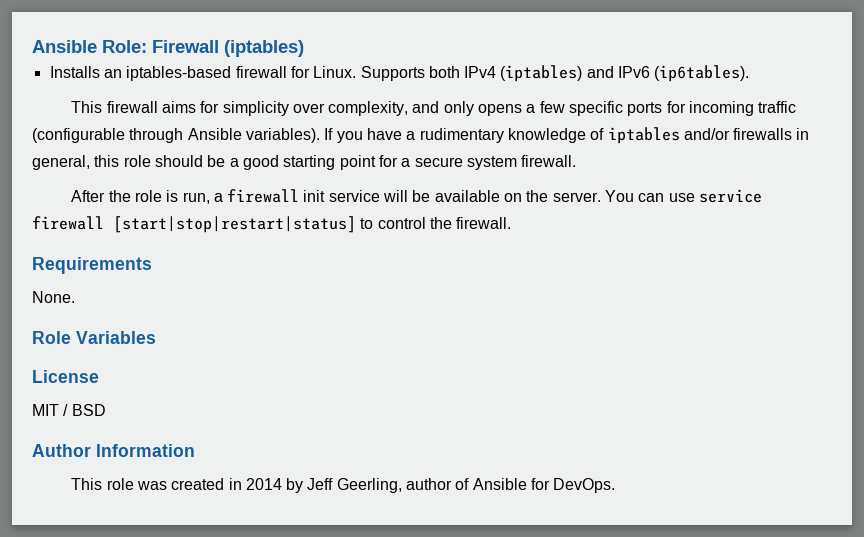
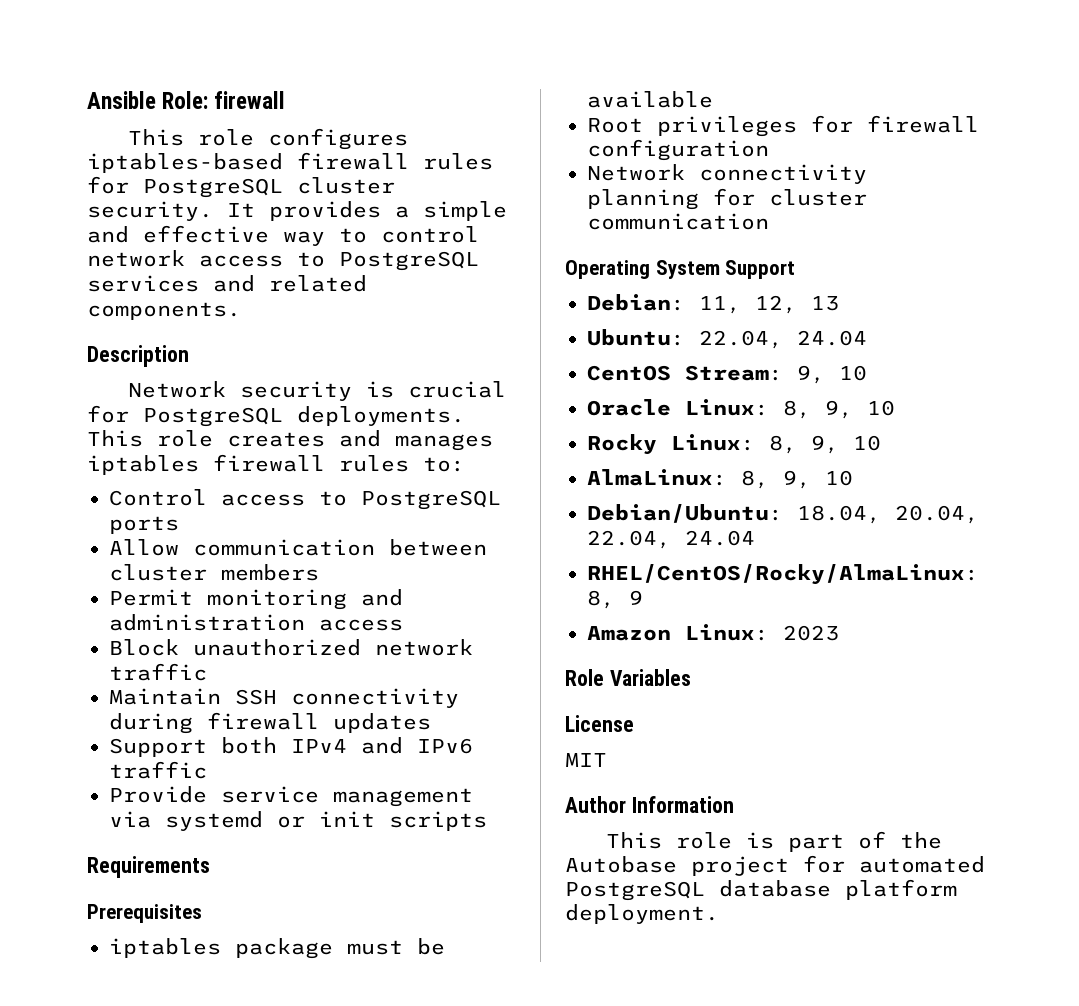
- Ansible Role: Firewall (iptables)
- Installs an iptables-based firewall for Linux. Supports both IPv4 (iptables) and IPv6 (ip6tables).
- This firewall aims for simplicity over complexity, and only opens a few specific ports for incoming traffic (configurable through Ansible variables). If you have a rudimentary knowledge of iptables and/or firewalls in general, this role should be a good starting point for a secure system firewall.
- After the role is run, a firewall init service will be available on the server. You can use service firewall [start|stop|restart|status] to control the firewall.
+ Ansible Role: firewall
+ This role configures iptables-based firewall rules for PostgreSQL cluster security. It provides a simple and effective way to control network access to PostgreSQL services and related components.
+ Description
+ Network security is crucial for PostgreSQL deployments. This role creates and manages iptables firewall rules to:
+ Control access to PostgreSQL ports
+ Allow communication between cluster members
+ Permit monitoring and administration access
+ Block unauthorized network traffic
+ Maintain SSH connectivity during firewall updates
+ Support both IPv4 and IPv6 traffic
+ Provide service management via systemd or init scripts
  Requirements
- None.
+ Prerequisites
+ iptables package must be available
+ Root privileges for firewall configuration
+ Network connectivity planning for cluster communication
+ Operating System Support
+ Debian: 11, 12, 13
+ Ubuntu: 22.04, 24.04
+ CentOS Stream: 9, 10
+ Oracle Linux: 8, 9, 10
+ Rocky Linux: 8, 9, 10
+ AlmaLinux: 8, 9, 10
+ Debian/Ubuntu: 18.04, 20.04, 22.04, 24.04
+ RHEL/CentOS/Rocky/AlmaLinux: 8, 9
+ Amazon Linux: 2023
- MIT / BSD
+ MIT
- This role was created in 2014 by Jeff Geerling, author of Ansible for DevOps.
+ This role is part of the Autobase project for automated PostgreSQL database platform deployment.

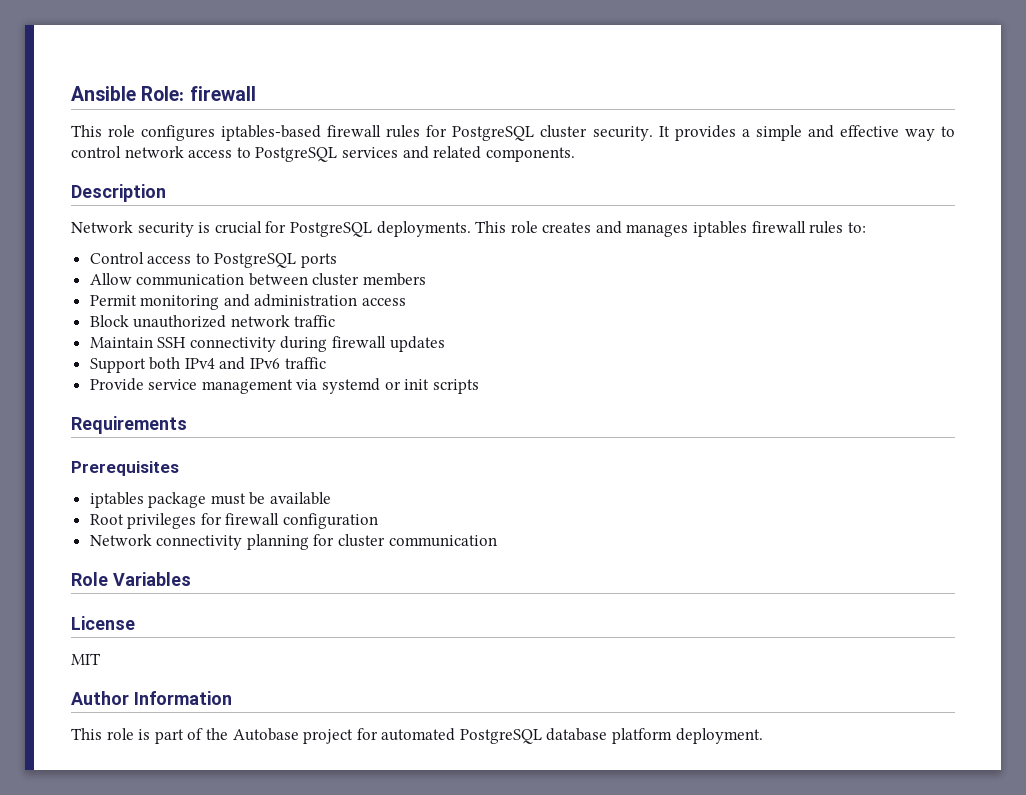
- Operating System Support
- Debian: 11, 12, 13
- Ubuntu: 22.04, 24.04
- CentOS Stream: 9, 10
- Oracle Linux: 8, 9, 10
- Rocky Linux: 8, 9, 10
- AlmaLinux: 8, 9, 10
- Debian/Ubuntu: 18.04, 20.04, 22.04, 24.04
- RHEL/CentOS/Rocky/AlmaLinux: 8, 9
- Amazon Linux: 2023

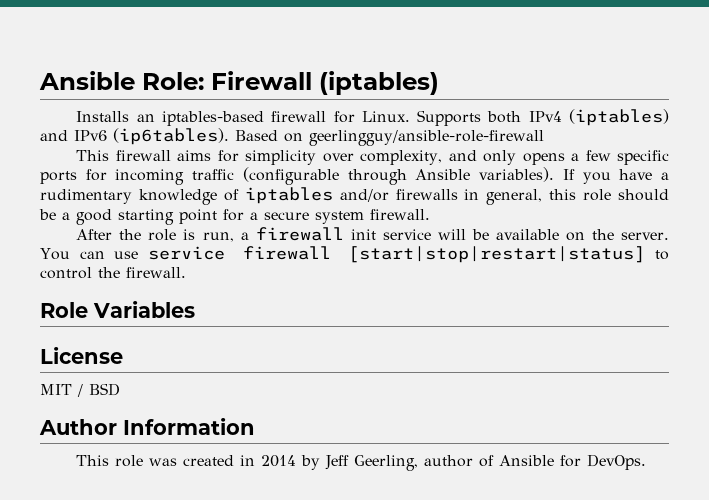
- Ansible Role: firewall
- This role configures iptables-based firewall rules for PostgreSQL cluster security. It provides a simple and effective way to control network access to PostgreSQL services and related components.
- Description
- Network security is crucial for PostgreSQL deployments. This role creates and manages iptables firewall rules to:
- Control access to PostgreSQL ports
- Allow communication between cluster members
- Permit monitoring and administration access
- Block unauthorized network traffic
- Maintain SSH connectivity during firewall updates
- Support both IPv4 and IPv6 traffic
- Provide service management via systemd or init scripts
- Requirements
- Prerequisites
- iptables package must be available
- Root privileges for firewall configuration
- Network connectivity planning for cluster communication
+ Ansible Role: Firewall (iptables)
+ Installs an iptables-based firewall for Linux. Supports both IPv4 (iptables) and IPv6 (ip6tables). Based on geerlingguy/ansible-role-firewall
+ This firewall aims for simplicity over complexity, and only opens a few specific ports for incoming traffic (configurable through Ansible variables). If you have a rudimentary knowledge of iptables and/or firewalls in general, this role should be a good starting point for a secure system firewall.
+ After the role is run, a firewall init service will be available on the server. You can use service firewall [start|stop|restart|status] to control the firewall.
- MIT
+ MIT / BSD
- This role is part of the Autobase project for automated PostgreSQL database platform deployment.
+ This role was created in 2014 by Jeff Geerling, author of Ansible for DevOps.

